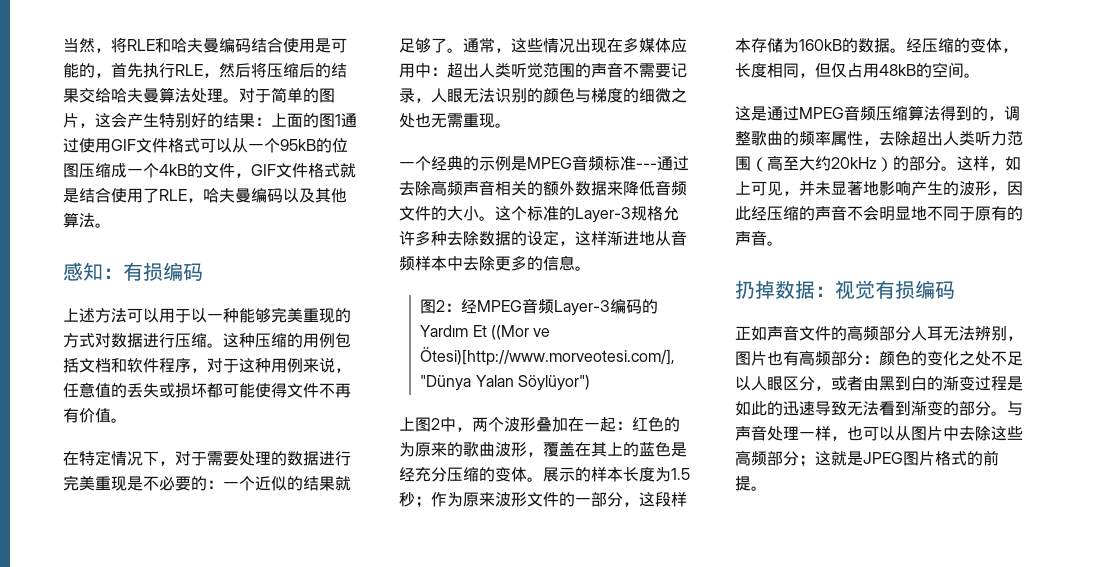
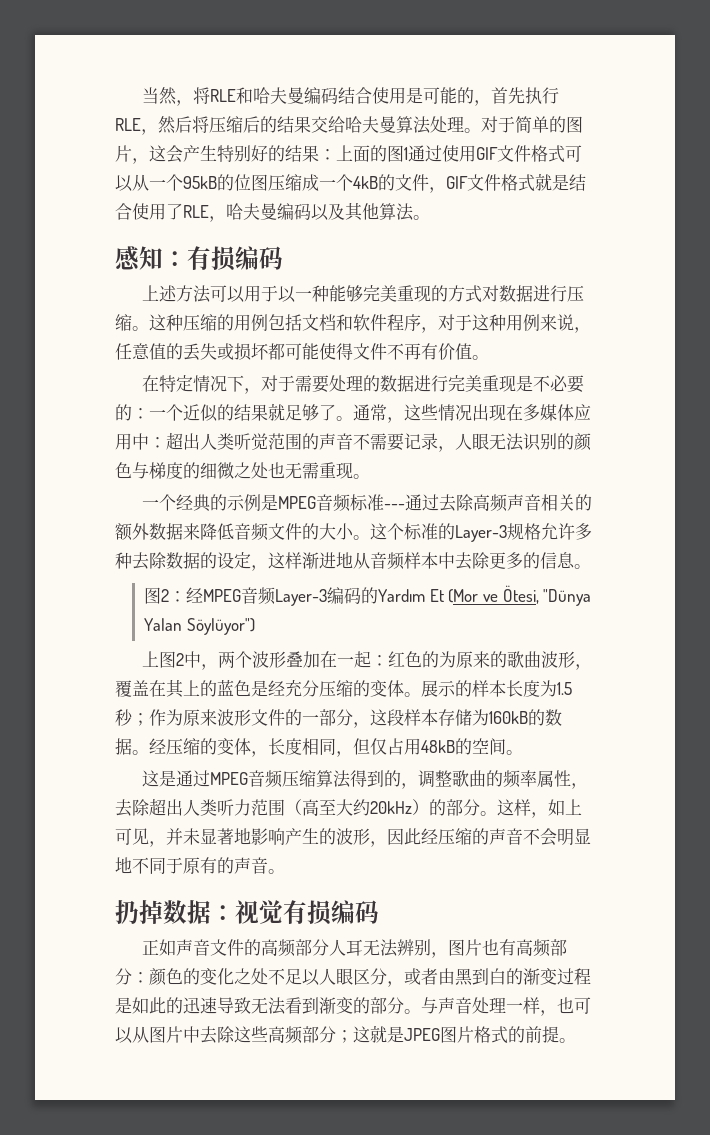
- 图2：经MPEG音频Layer-3编码的Yardım Et ((Mor ve Ötesi)[http://www.morveotesi.com/], "Dünya Yalan Söylüyor")
+ 图2：经MPEG音频Layer-3编码的Yardım Et (Mor ve Ötesi, "Dünya Yalan Söylüyor")

